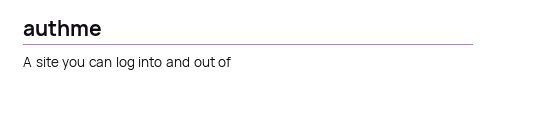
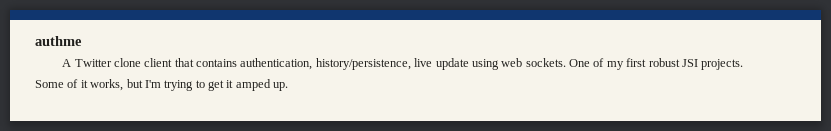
- A site you can log into and out of
+ A Twitter clone client that contains authentication, history/persistence, live update using web sockets. One of my first robust JSI projects.
+ Some of it works, but I'm trying to get it amped up.

